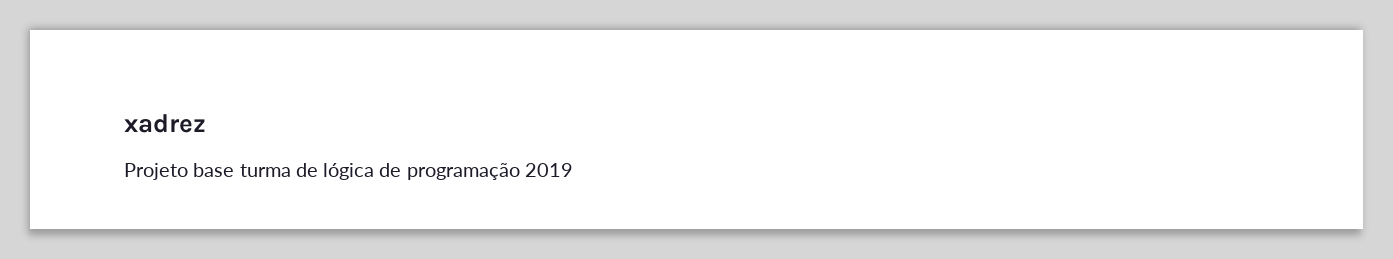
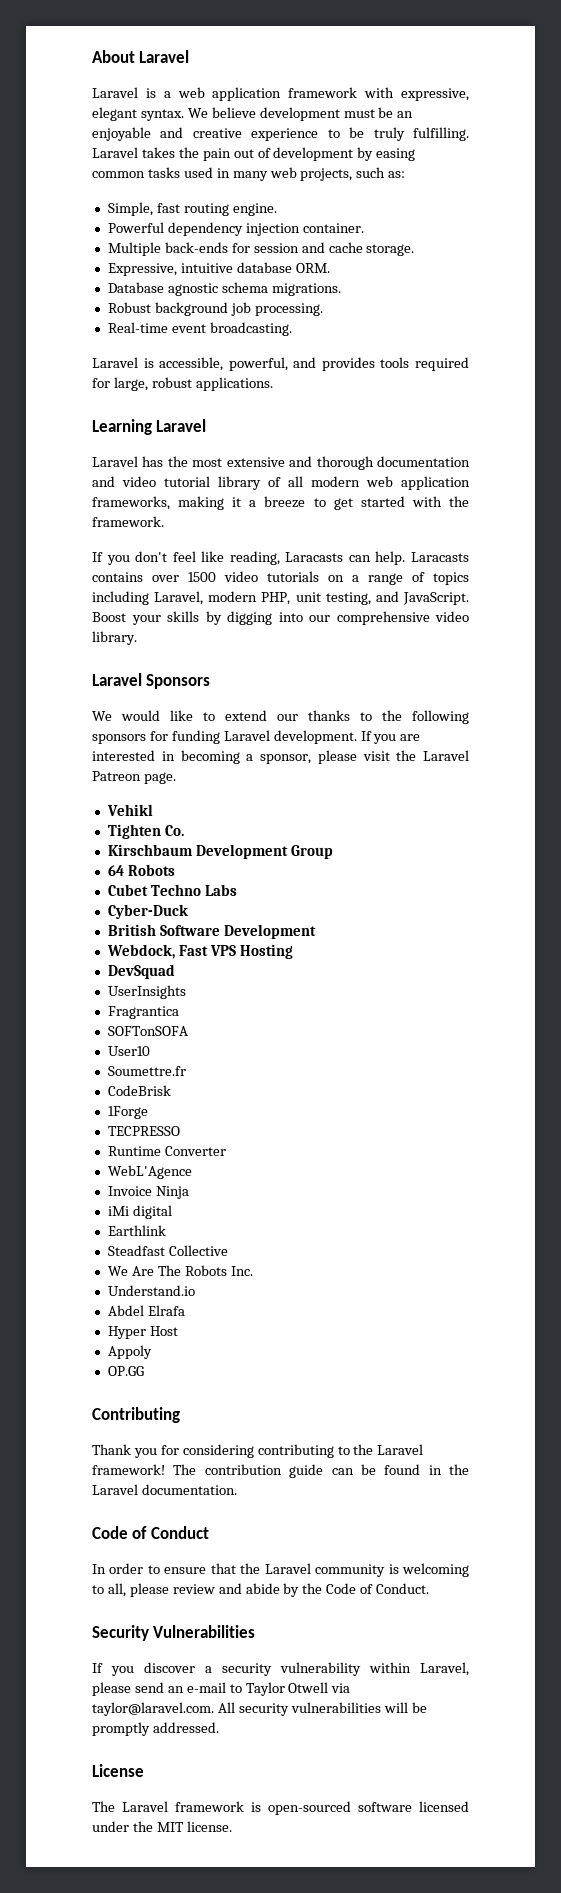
- xadrez
- Projeto base turma de lógica de programação 2019
+ About Laravel
+ Laravel is a web application framework with expressive, elegant syntax. We believe development must be an enjoyable and creative experience to be truly fulfilling. Laravel takes the pain out of development by easing common tasks used in many web projects, such as:
+ Simple, fast routing engine.
+ Powerful dependency injection container.
+ Multiple back-ends for session and cache storage.
+ Expressive, intuitive database ORM.
+ Database agnostic schema migrations.
+ Robust background job processing.
+ Real-time event broadcasting.
+ Laravel is accessible, powerful, and provides tools required for large, robust applications.
+ Learning Laravel
+ Laravel has the most extensive and thorough documentation and video tutorial library of all modern web application frameworks, making it a breeze to get started with the framework.
+ If you don't feel like reading, Laracasts can help. Laracasts contains over 1500 video tutorials on a range of topics including Laravel, modern PHP, unit testing, and JavaScript. Boost your skills by digging into our comprehensive video library.
+ Laravel Sponsors
+ We would like to extend our thanks to the following sponsors for funding Laravel development. If you are interested in becoming a sponsor, please visit the Laravel Patreon page.
+ Vehikl
+ Tighten Co.
+ Kirschbaum Development Group
+ 64 Robots
+ Cubet Techno Labs
+ Cyber-Duck
+ British Software Development
+ Webdock, Fast VPS Hosting
+ DevSquad
+ UserInsights
+ Fragrantica
+ SOFTonSOFA
+ User10
+ Soumettre.fr
+ CodeBrisk
+ 1Forge
+ TECPRESSO
+ Runtime Converter
+ WebL'Agence
+ Invoice Ninja
+ iMi digital
+ Earthlink
+ Steadfast Collective
+ We Are The Robots Inc.
+ Understand.io
+ Abdel Elrafa
+ Hyper Host
+ Appoly
+ OP.GG
+ Contributing
+ Thank you for considering contributing to the Laravel framework! The contribution guide can be found in the Laravel documentation.
+ Code of Conduct
+ In order to ensure that the Laravel community is welcoming to all, please review and abide by the Code of Conduct.
+ Security Vulnerabilities
+ If you discover a security vulnerability within Laravel, please send an e-mail to Taylor Otwell via taylor@laravel.com. All security vulnerabilities will be promptly addressed.
+ License
+ The Laravel framework is open-sourced software licensed under the MIT license.

